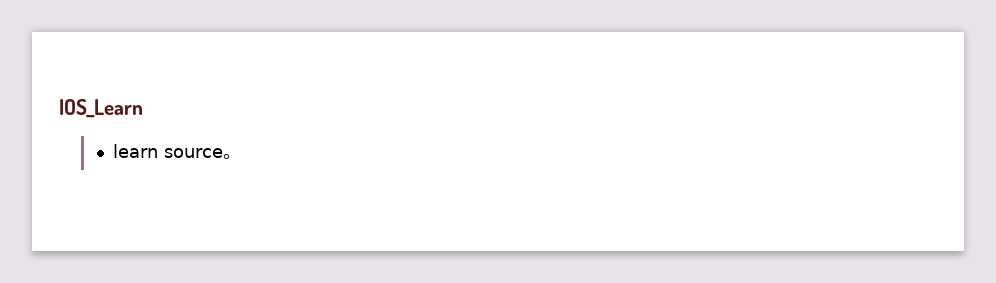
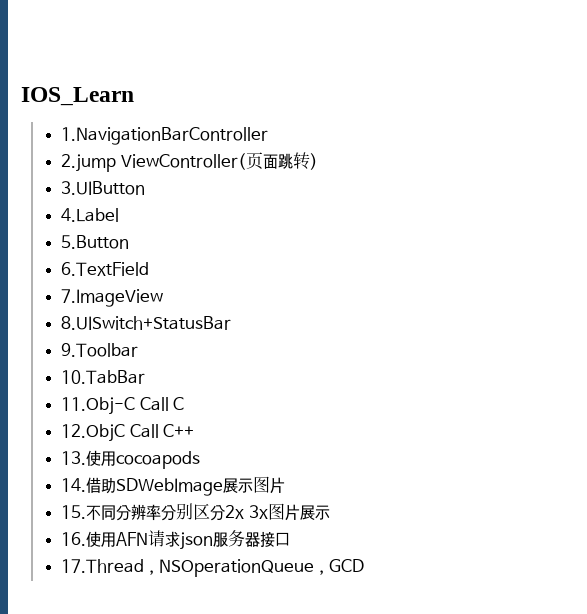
- learn source。
+ 1.NavigationBarController
+ 2.jump ViewController(页面跳转)
+ 3.UIButton
+ 4.Label
+ 5.Button
+ 6.TextField
+ 7.ImageView
+ 8.UISwitch+StatusBar
+ 9.Toolbar
+ 10.TabBar
+ 11.Obj-C Call C
+ 12.ObjC Call C++
+ 13.使用cocoapods
+ 14.借助SDWebImage展示图片
+ 15.不同分辨率分别区分2x 3x图片展示
+ 16.使用AFN请求json服务器接口
+ 17.Thread，NSOperationQueue，GCD

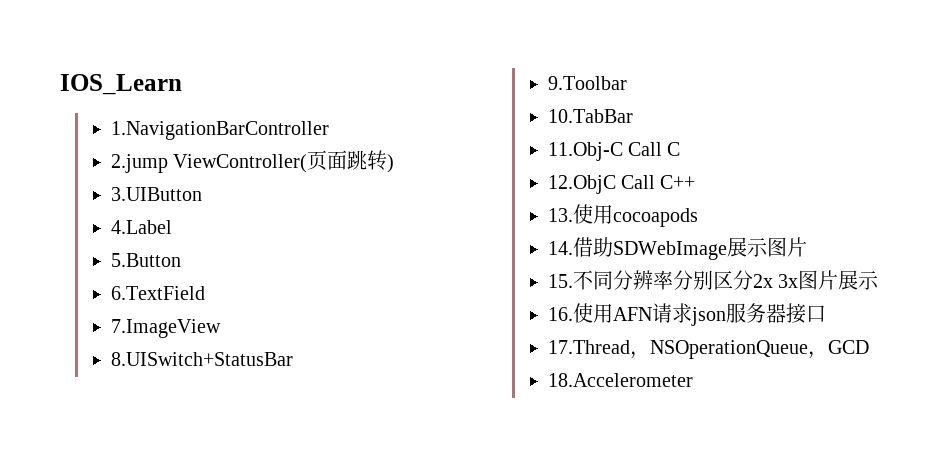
+ 18.Accelerometer

